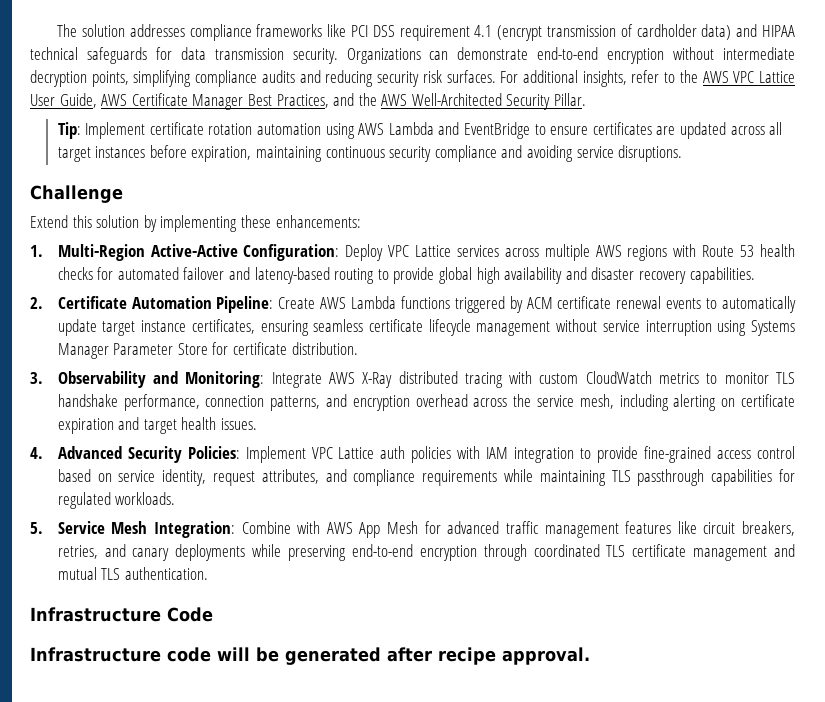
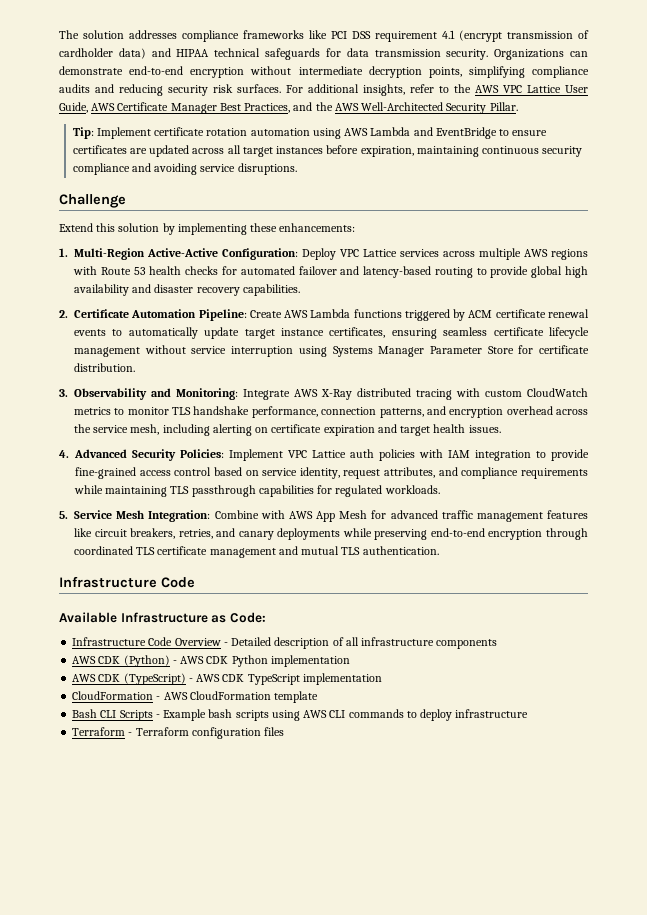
- Infrastructure code will be generated after recipe approval.
+ Available Infrastructure as Code:
+ Infrastructure Code Overview - Detailed description of all infrastructure components
+ AWS CDK (Python) - AWS CDK Python implementation
+ AWS CDK (TypeScript) - AWS CDK TypeScript implementation
+ CloudFormation - AWS CloudFormation template
+ Bash CLI Scripts - Example bash scripts using AWS CLI commands to deploy infrastructure
+ Terraform - Terraform configuration files

